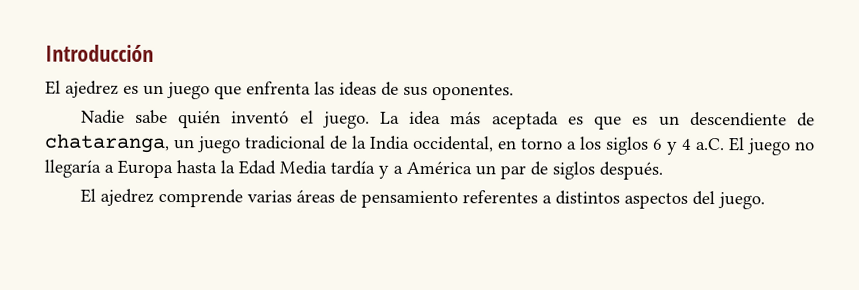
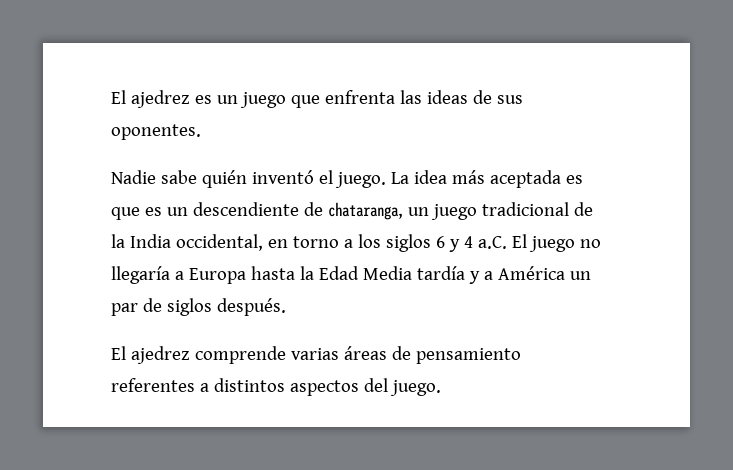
- Introducción

